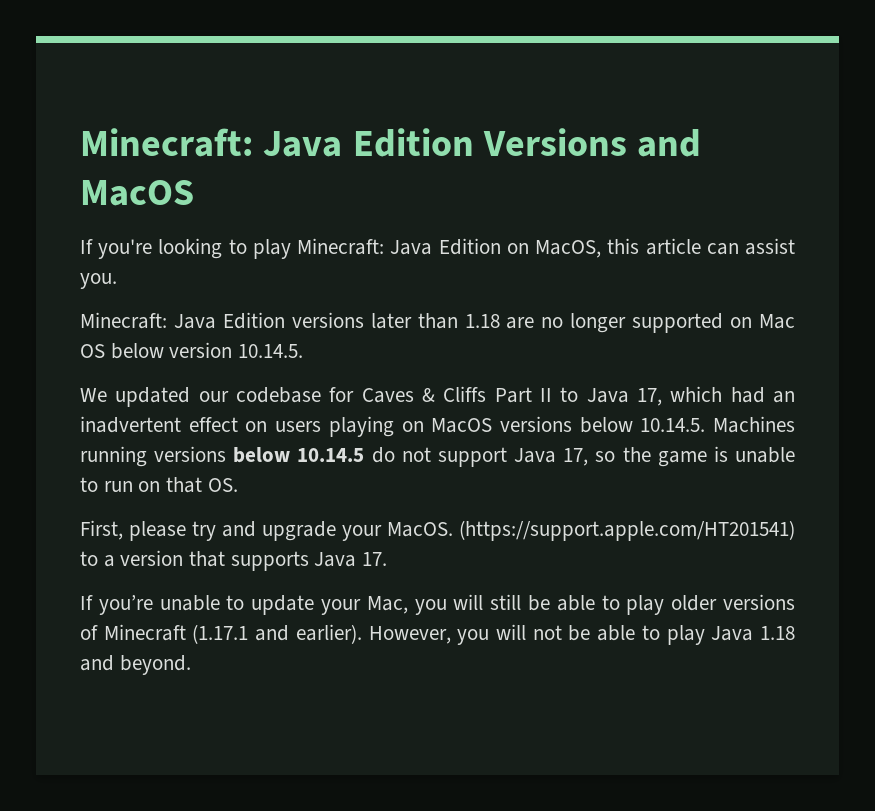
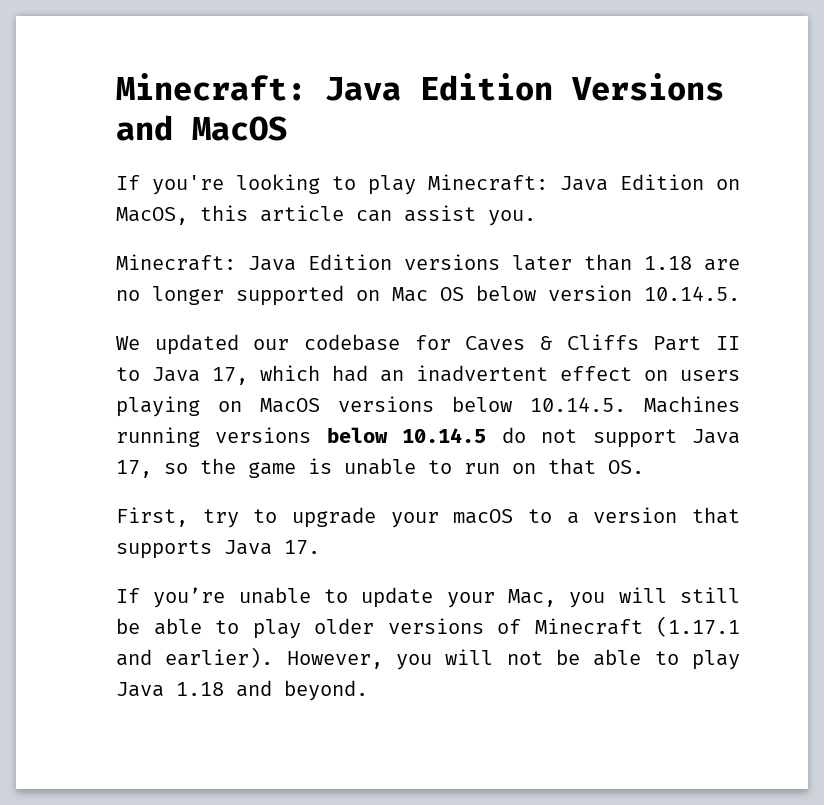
- First, please try and upgrade your MacOS. (https://support.apple.com/HT201541) to a version that supports Java 17.
+ First, try to upgrade your macOS to a version that supports Java 17.

